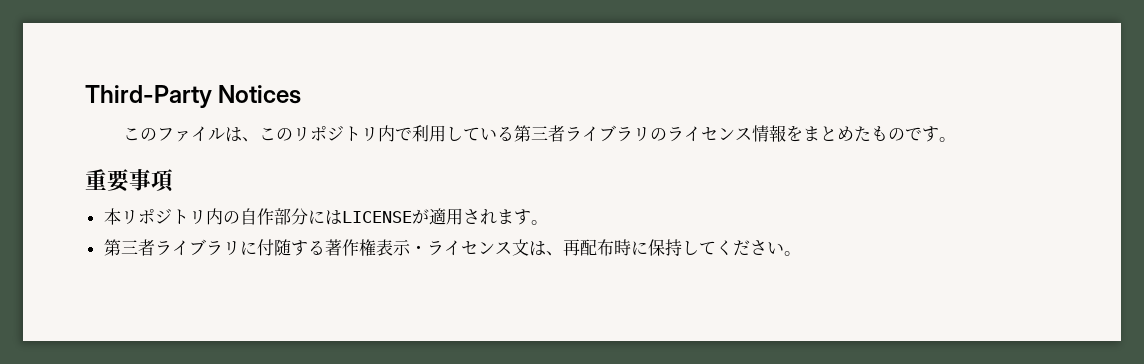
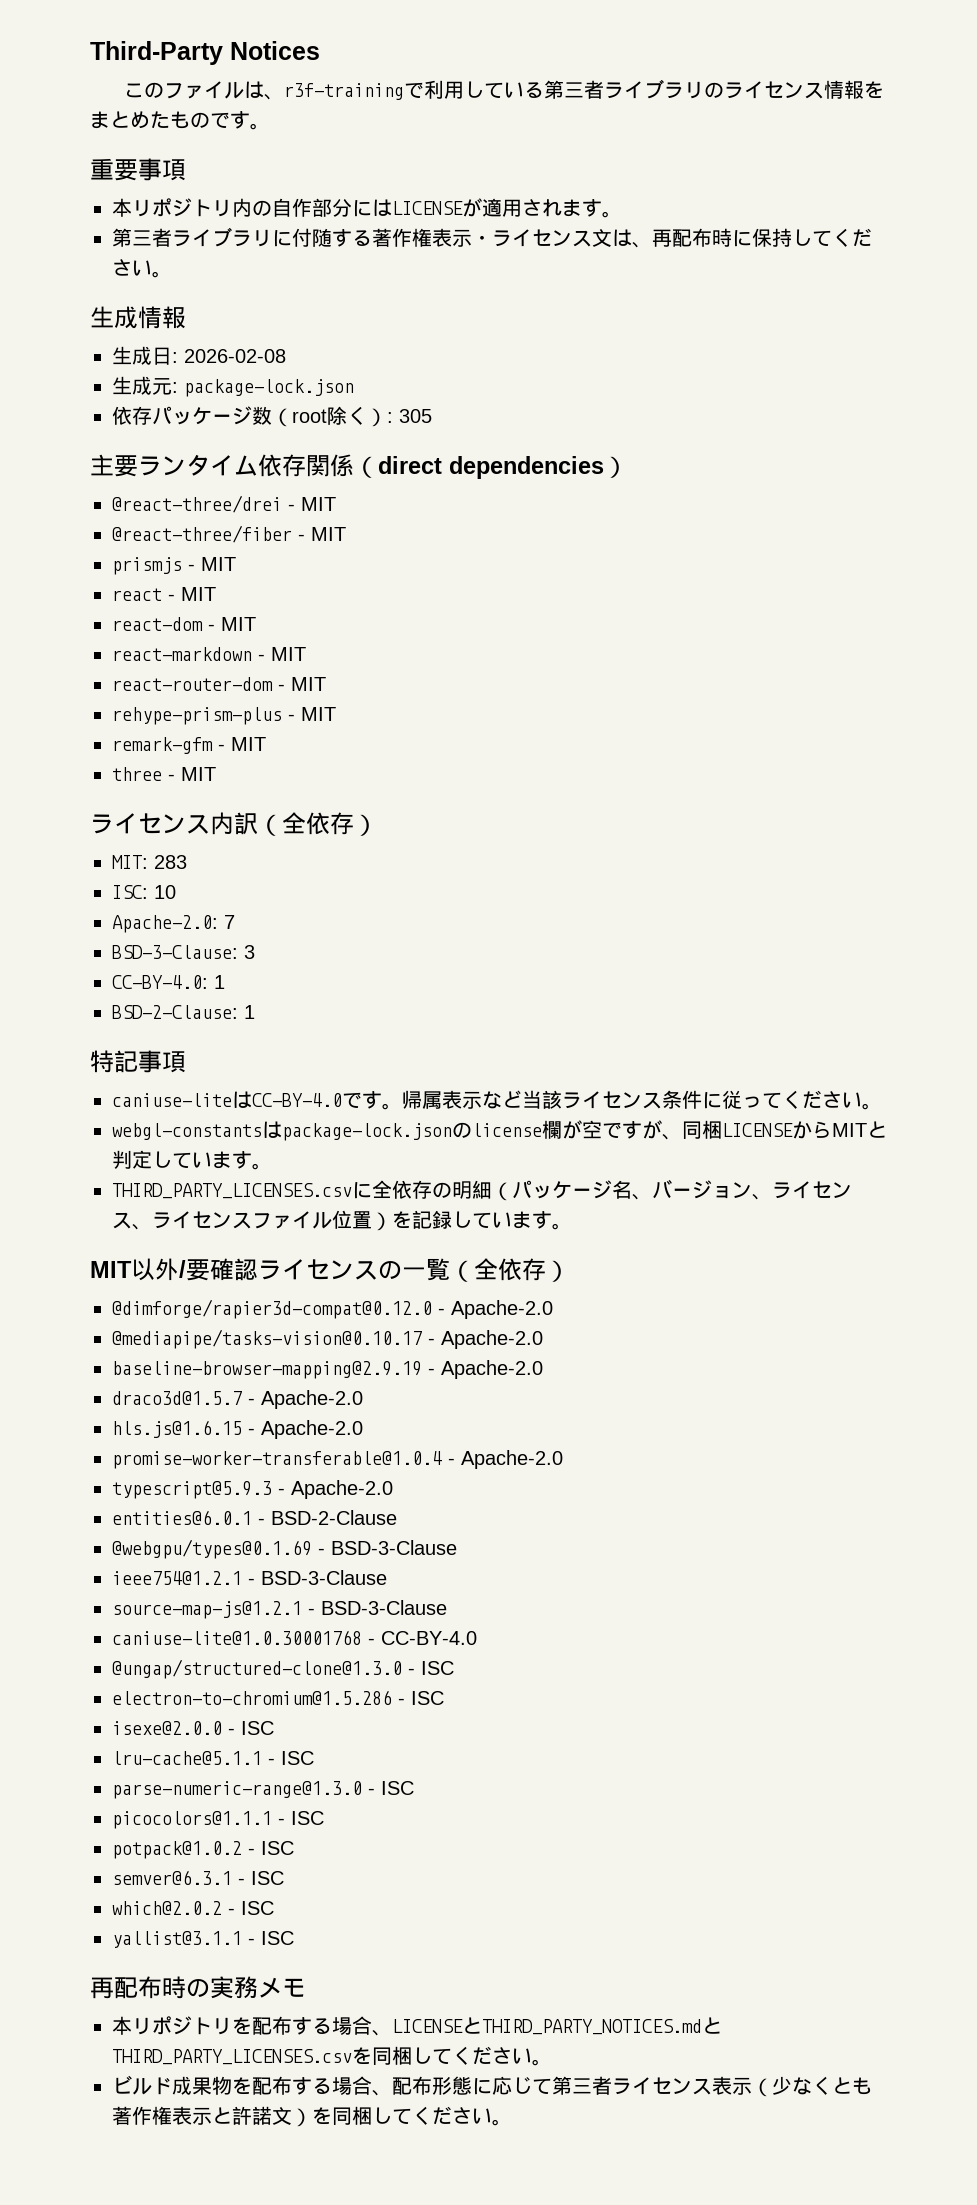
- このファイルは、このリポジトリ内で利用している第三者ライブラリのライセンス情報をまとめたものです。
+ このファイルは、r3f-trainingで利用している第三者ライブラリのライセンス情報をまとめたものです。
+ 生成情報
+ 生成日: 2026-02-08
+ 生成元: package-lock.json
+ 依存パッケージ数（root除く）: 305
+ 主要ランタイム依存関係（direct dependencies）
+ @react-three/drei - MIT
+ @react-three/fiber - MIT
+ prismjs - MIT
+ react - MIT
+ react-dom - MIT
+ react-markdown - MIT
+ react-router-dom - MIT
+ rehype-prism-plus - MIT
+ remark-gfm - MIT
+ three - MIT
+ ライセンス内訳（全依存）
+ MIT: 283
+ ISC: 10
+ Apache-2.0: 7
+ BSD-3-Clause: 3
+ CC-BY-4.0: 1
+ BSD-2-Clause: 1
+ 特記事項
+ caniuse-liteはCC-BY-4.0です。帰属表示など当該ライセンス条件に従ってください。
+ webgl-constantsはpackage-lock.jsonのlicense欄が空ですが、同梱LICENSEからMITと判定しています。
+ THIRD_PARTY_LICENSES.csvに全依存の明細（パッケージ名、バージョン、ライセンス、ライセンスファイル位置）を記録しています。
+ MIT以外/要確認ライセンスの一覧（全依存）
+ @dimforge/rapier3d-compat@0.12.0 - Apache-2.0
+ @mediapipe/tasks-vision@0.10.17 - Apache-2.0
+ baseline-browser-mapping@2.9.19 - Apache-2.0
+ draco3d@1.5.7 - Apache-2.0
+ hls.js@1.6.15 - Apache-2.0
+ promise-worker-transferable@1.0.4 - Apache-2.0
+ typescript@5.9.3 - Apache-2.0
+ entities@6.0.1 - BSD-2-Clause
+ @webgpu/types@0.1.69 - BSD-3-Clause
+ ieee754@1.2.1 - BSD-3-Clause
+ source-map-js@1.2.1 - BSD-3-Clause
+ caniuse-lite@1.0.30001768 - CC-BY-4.0
+ @ungap/structured-clone@1.3.0 - ISC
+ electron-to-chromium@1.5.286 - ISC
+ isexe@2.0.0 - ISC
+ lru-cache@5.1.1 - ISC
+ parse-numeric-range@1.3.0 - ISC
+ picocolors@1.1.1 - ISC
+ potpack@1.0.2 - ISC
+ semver@6.3.1 - ISC
+ which@2.0.2 - ISC
+ yallist@3.1.1 - ISC
+ 再配布時の実務メモ
+ 本リポジトリを配布する場合、LICENSEとTHIRD_PARTY_NOTICES.mdとTHIRD_PARTY_LICENSES.csvを同梱してください。
+ ビルド成果物を配布する場合、配布形態に応じて第三者ライセンス表示（少なくとも著作権表示と許諾文）を同梱してください。

